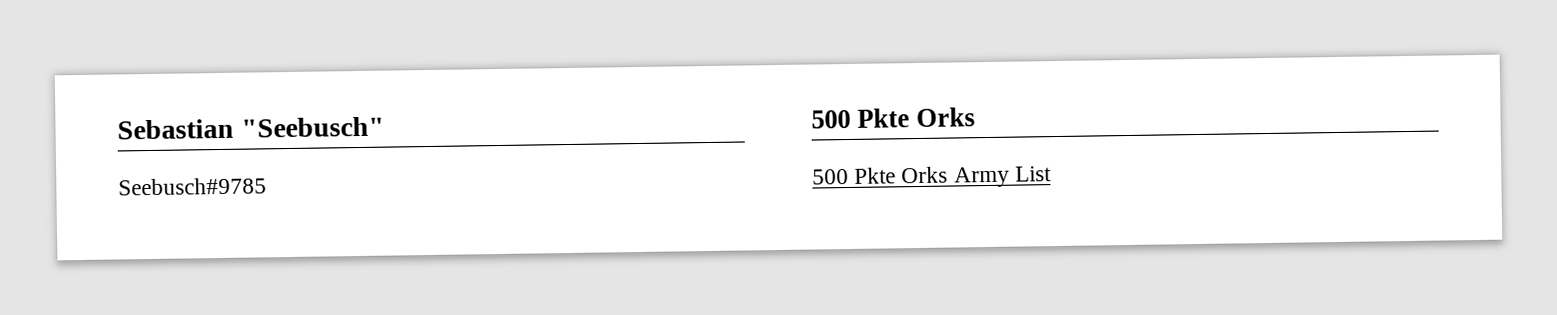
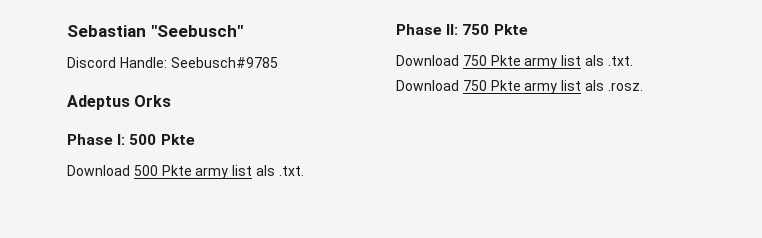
- Seebusch#9785
- 500 Pkte Orks
- 500 Pkte Orks Army List
+ Discord Handle: Seebusch#9785
+ Adeptus Orks
+ Phase I: 500 Pkte
+ Download 500 Pkte army list als .txt.
+ Phase II: 750 Pkte
+ Download 750 Pkte army list als .txt.
+ Download 750 Pkte army list als .rosz.

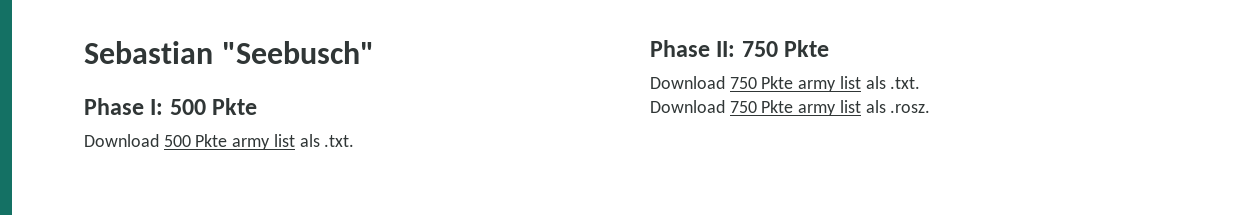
- Discord Handle: Seebusch#9785
- Adeptus Orks

